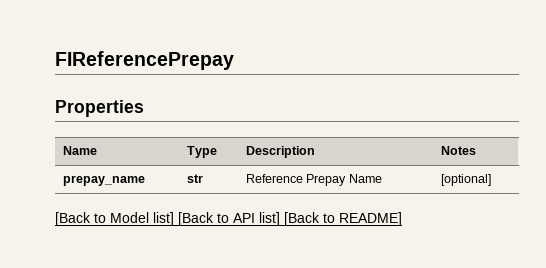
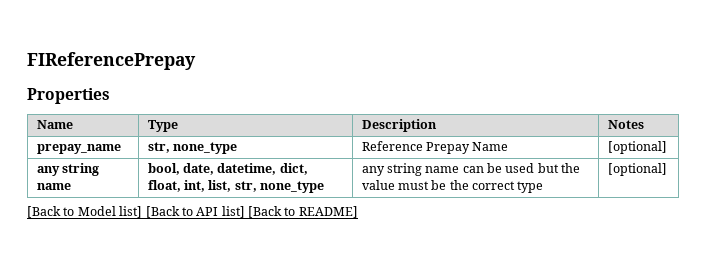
- prepay_name | str | Reference Prepay Name | [optional]
+ prepay_name | str, none_type | Reference Prepay Name | [optional]
+ any string name | bool, date, datetime, dict, float, int, list, str, none_type | any string name can be used but the value must be the correct type | [optional]

